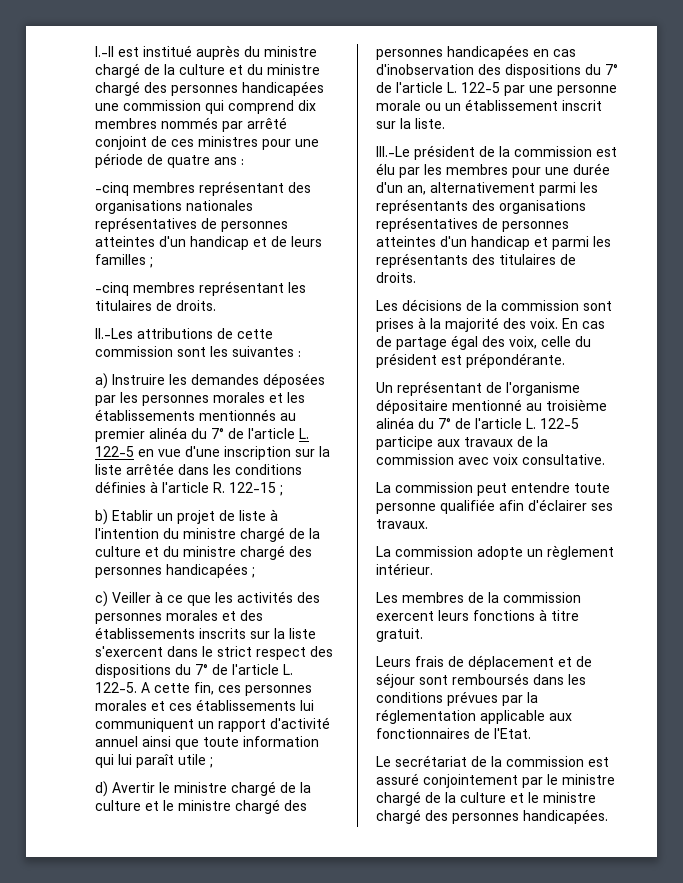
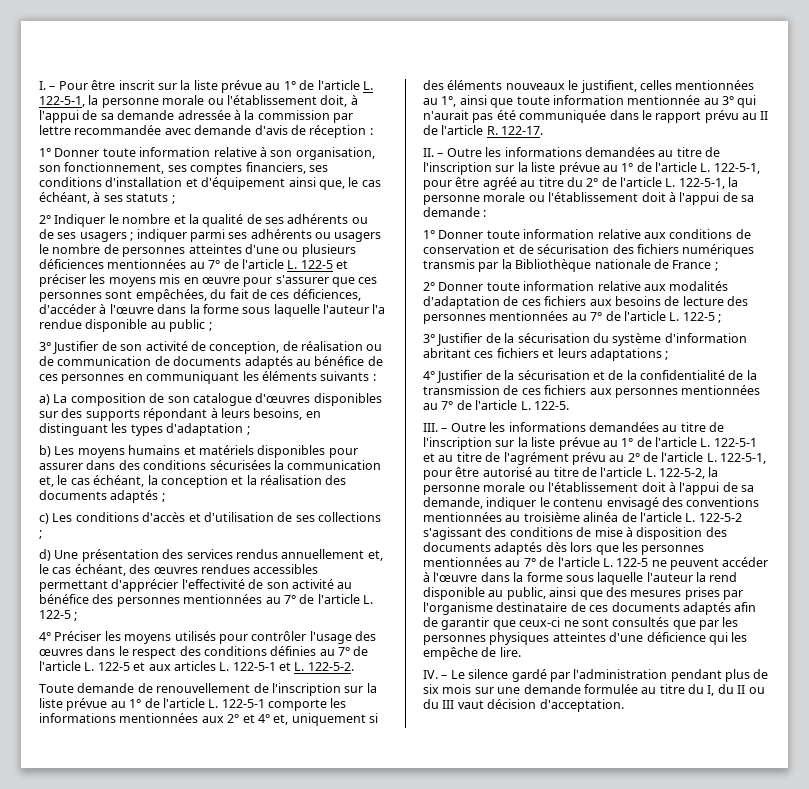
- I.-Il est institué auprès du ministre chargé de la culture et du ministre chargé des personnes handicapées une commission qui comprend dix membres nommés par arrêté conjoint de ces ministres pour une période de quatre ans :
- -cinq membres représentant des organisations nationales représentatives de personnes atteintes d'un handicap et de leurs familles ;
- -cinq membres représentant les titulaires de droits.
- II.-Les attributions de cette commission sont les suivantes :
- a) Instruire les demandes déposées par les personnes morales et les établissements mentionnés au premier alinéa du 7° de l'article L. 122-5 en vue d'une inscription sur la liste arrêtée dans les conditions définies à l'article R. 122-15 ;
- b) Etablir un projet de liste à l'intention du ministre chargé de la culture et du ministre chargé des personnes handicapées ;
- c) Veiller à ce que les activités des personnes morales et des établissements inscrits sur la liste s'exercent dans le strict respect des dispositions du 7° de l'article L. 122-5. A cette fin, ces personnes morales et ces établissements lui communiquent un rapport d'activité annuel ainsi que toute information qui lui paraît utile ;
- d) Avertir le ministre chargé de la culture et le ministre chargé des personnes handicapées en cas d'inobservation des dispositions du 7° de l'article L. 122-5 par une personne morale ou un établissement inscrit sur la liste.
- III.-Le président de la commission est élu par les membres pour une durée d'un an, alternativement parmi les représentants des organisations représentatives de personnes atteintes d'un handicap et parmi les représentants des titulaires de droits.
- Les décisions de la commission sont prises à la majorité des voix. En cas de partage égal des voix, celle du président est prépondérante.
- Un représentant de l'organisme dépositaire mentionné au troisième alinéa du 7° de l'article L. 122-5 participe aux travaux de la commission avec voix consultative.
- La commission peut entendre toute personne qualifiée afin d'éclairer ses travaux.
- La commission adopte un règlement intérieur.
- Les membres de la commission exercent leurs fonctions à titre gratuit.
- Leurs frais de déplacement et de séjour sont remboursés dans les conditions prévues par la réglementation applicable aux fonctionnaires de l'Etat.
- Le secrétariat de la commission est assuré conjointement par le ministre chargé de la culture et le ministre chargé des personnes handicapées.
+ I. – Pour être inscrit sur la liste prévue au 1° de l'article L. 122-5-1, la personne morale ou l'établissement doit, à l'appui de sa demande adressée à la commission par lettre recommandée avec demande d'avis de réception :
+ 1° Donner toute information relative à son organisation, son fonctionnement, ses comptes financiers, ses conditions d'installation et d'équipement ainsi que, le cas échéant, à ses statuts ;
+ 2° Indiquer le nombre et la qualité de ses adhérents ou de ses usagers ; indiquer parmi ses adhérents ou usagers le nombre de personnes atteintes d'une ou plusieurs déficiences mentionnées au 7° de l'article L. 122-5 et préciser les moyens mis en œuvre pour s'assurer que ces personnes sont empêchées, du fait de ces déficiences, d'accéder à l'œuvre dans la forme sous laquelle l'auteur l'a rendue disponible au public ;
+ 3° Justifier de son activité de conception, de réalisation ou de communication de documents adaptés au bénéfice de ces personnes en communiquant les éléments suivants :
+ a) La composition de son catalogue d'œuvres disponibles sur des supports répondant à leurs besoins, en distinguant les types d'adaptation ;
+ b) Les moyens humains et matériels disponibles pour assurer dans des conditions sécurisées la communication et, le cas échéant, la conception et la réalisation des documents adaptés ;
+ c) Les conditions d'accès et d'utilisation de ses collections ;
+ d) Une présentation des services rendus annuellement et, le cas échéant, des œuvres rendues accessibles permettant d'apprécier l'effectivité de son activité au bénéfice des personnes mentionnées au 7° de l'article L. 122-5 ;
+ 4° Préciser les moyens utilisés pour contrôler l'usage des œuvres dans le respect des conditions définies au 7° de l'article L. 122-5 et aux articles L. 122-5-1 et L. 122-5-2.
+ Toute demande de renouvellement de l'inscription sur la liste prévue au 1° de l'article L. 122-5-1 comporte les informations mentionnées aux 2° et 4° et, uniquement si des éléments nouveaux le justifient, celles mentionnées au 1°, ainsi que toute information mentionnée au 3° qui n'aurait pas été communiquée dans le rapport prévu au II de l'article R. 122-17.
+ II. – Outre les informations demandées au titre de l'inscription sur la liste prévue au 1° de l'article L. 122-5-1, pour être agréé au titre du 2° de l'article L. 122-5-1, la personne morale ou l'établissement doit à l'appui de sa demande :
+ 1° Donner toute information relative aux conditions de conservation et de sécurisation des fichiers numériques transmis par la Bibliothèque nationale de France ;
+ 2° Donner toute information relative aux modalités d'adaptation de ces fichiers aux besoins de lecture des personnes mentionnées au 7° de l'article L. 122-5 ;
+ 3° Justifier de la sécurisation du système d'information abritant ces fichiers et leurs adaptations ;
+ 4° Justifier de la sécurisation et de la confidentialité de la transmission de ces fichiers aux personnes mentionnées au 7° de l'article L. 122-5.
+ III. – Outre les informations demandées au titre de l'inscription sur la liste prévue au 1° de l'article L. 122-5-1 et au titre de l'agrément prévu au 2° de l'article L. 122-5-1, pour être autorisé au titre de l'article L. 122-5-2, la personne morale ou l'établissement doit à l'appui de sa demande, indiquer le contenu envisagé des conventions mentionnées au troisième alinéa de l'article L. 122-5-2 s'agissant des conditions de mise à disposition des documents adaptés dès lors que les personnes mentionnées au 7° de l'article L. 122-5 ne peuvent accéder à l'œuvre dans la forme sous laquelle l'auteur la rend disponible au public, ainsi que des mesures prises par l'organisme destinataire de ces documents adaptés afin de garantir que ceux-ci ne sont consultés que par les personnes physiques atteintes d'une déficience qui les empêche de lire.
+ IV. – Le silence gardé par l'administration pendant plus de six mois sur une demande formulée au titre du I, du II ou du III vaut décision d'acceptation.

